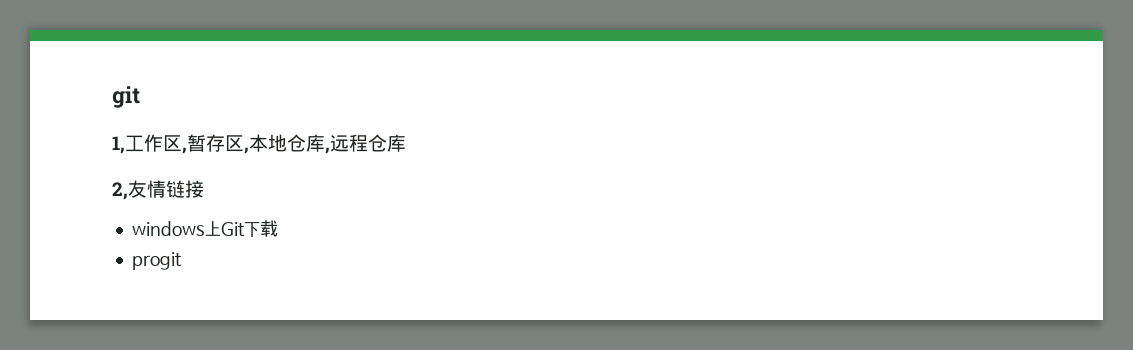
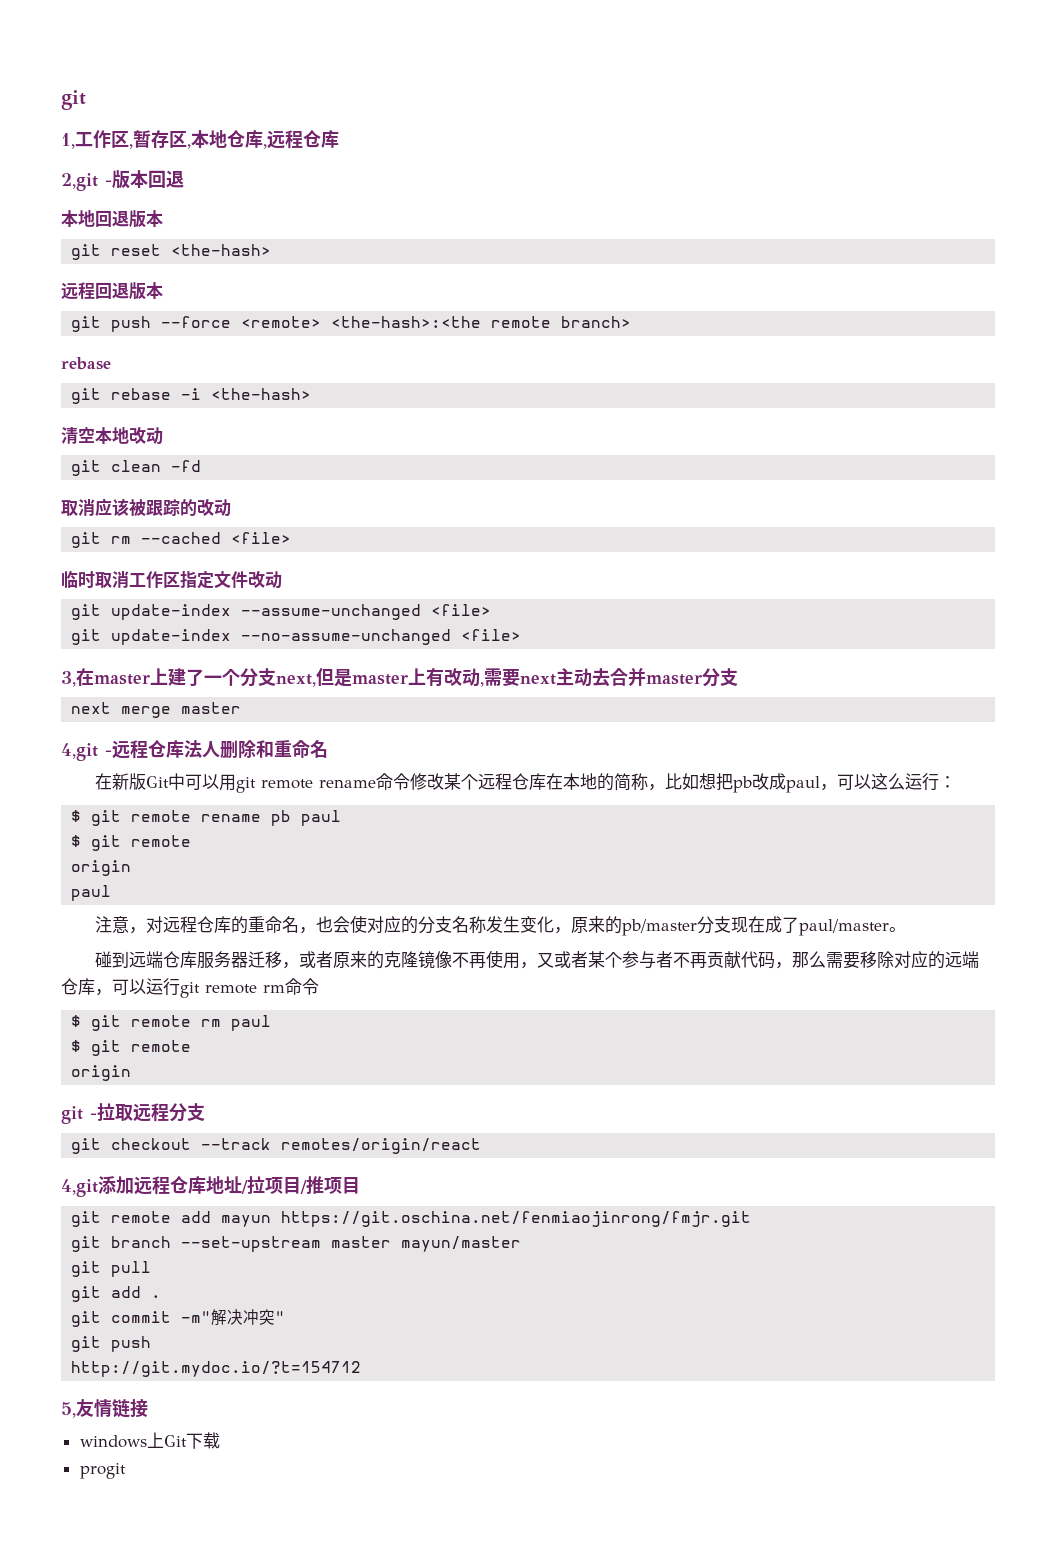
- 2,友情链接
+ 2,git -版本回退
+ 本地回退版本
+ git reset <the-hash>
+ 远程回退版本
+ git push --force <remote> <the-hash>:<the remote branch>
+ rebase
+ git rebase -i <the-hash>
+ 清空本地改动
+ git clean -fd
+ 取消应该被跟踪的改动
+ git rm --cached <file>
+ 临时取消工作区指定文件改动
+ git update-index --assume-unchanged <file>
+ git update-index --no-assume-unchanged <file>
+ 3,在master上建了一个分支next,但是master上有改动,需要next主动去合并master分支
+ next merge master
+ 4,git -远程仓库法人删除和重命名
+ 在新版Git中可以用git remote rename命令修改某个远程仓库在本地的简称，比如想把pb改成paul，可以这么运行：
+ $ git remote rename pb paul
+ $ git remote
+ origin
+ paul
+ 注意，对远程仓库的重命名，也会使对应的分支名称发生变化，原来的pb/master分支现在成了paul/master。
+ 碰到远端仓库服务器迁移，或者原来的克隆镜像不再使用，又或者某个参与者不再贡献代码，那么需要移除对应的远端仓库，可以运行git remote rm命令
+ $ git remote rm paul
+ $ git remote
+ origin
+ git -拉取远程分支
+ git checkout --track remotes/origin/react
+ 4,git添加远程仓库地址/拉项目/推项目
+ git remote add mayun https://git.oschina.net/fenmiaojinrong/fmjr.git
+ git branch --set-upstream master mayun/master
+ git pull
+ git add .
+ git commit -m"解决冲突"
+ git push
+ http://git.mydoc.io/?t=154712
+ 5,友情链接

